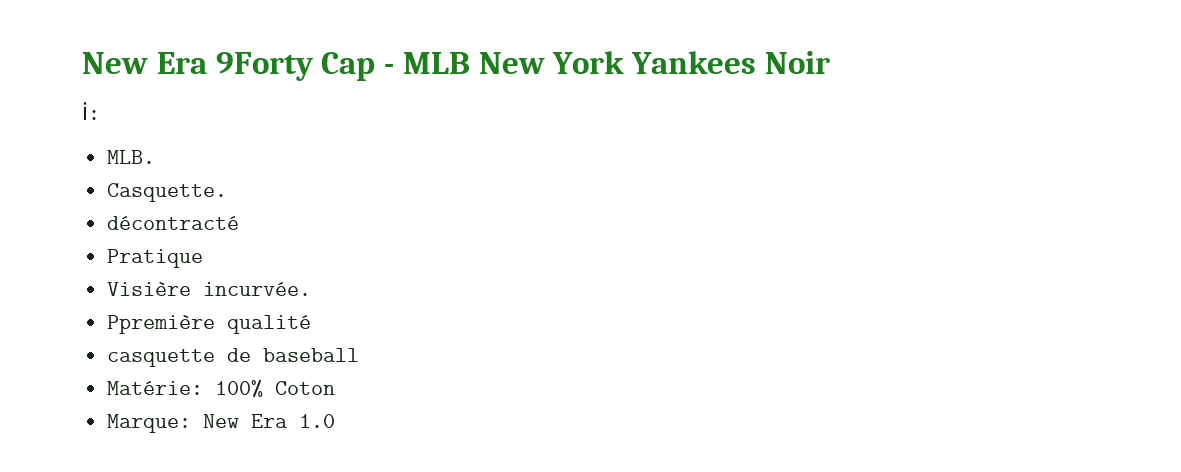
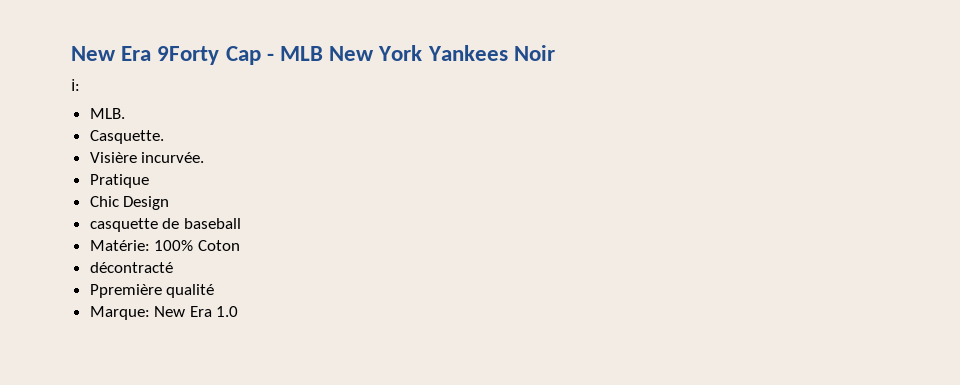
- décontracté
+ Visière incurvée.
- Visière incurvée.
- Ppremière qualité
+ Chic Design
+ décontracté
+ Ppremière qualité

